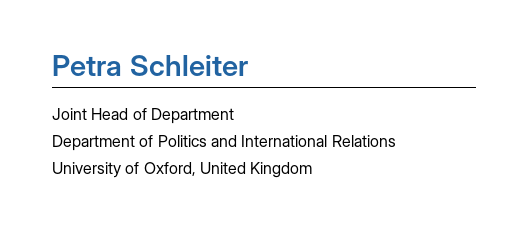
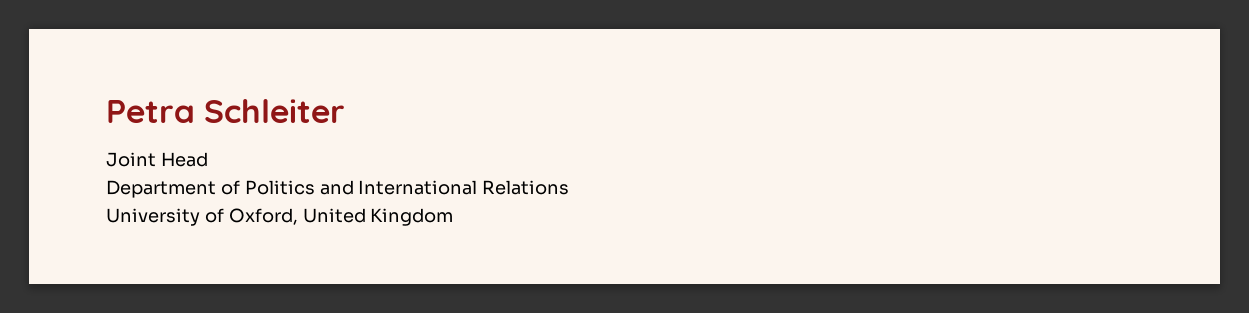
- Joint Head of Department
+ Joint Head

